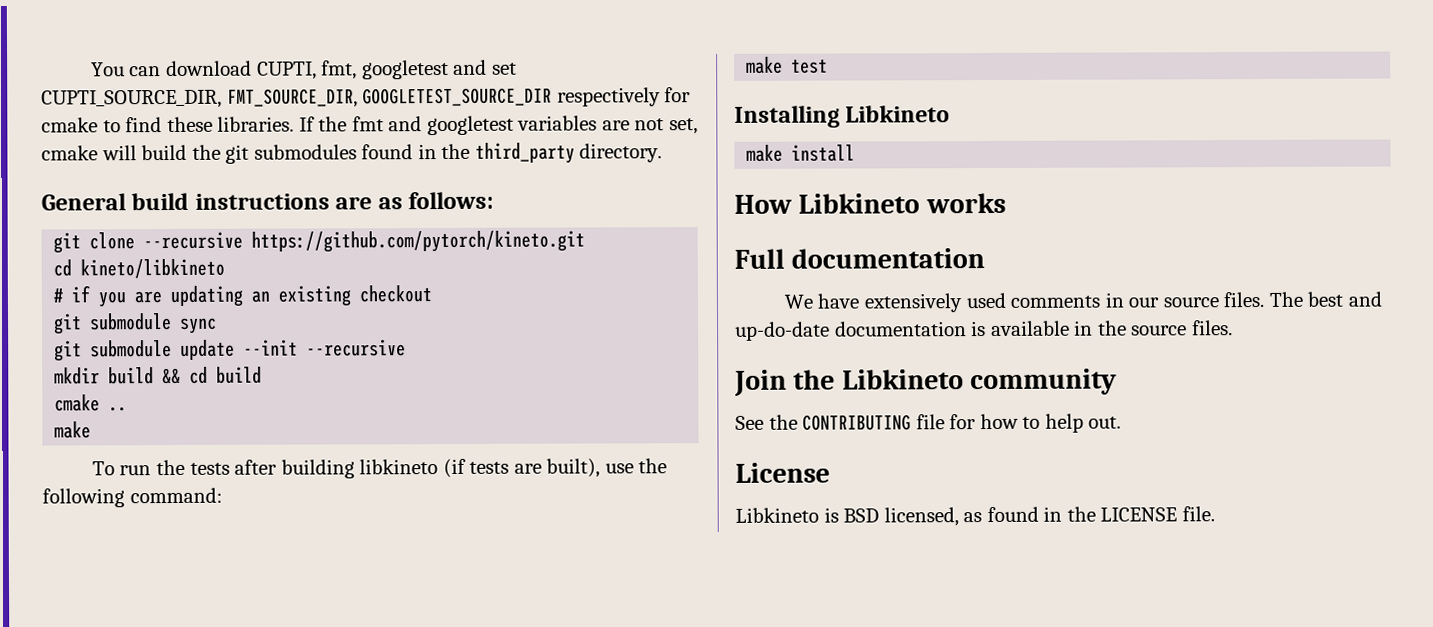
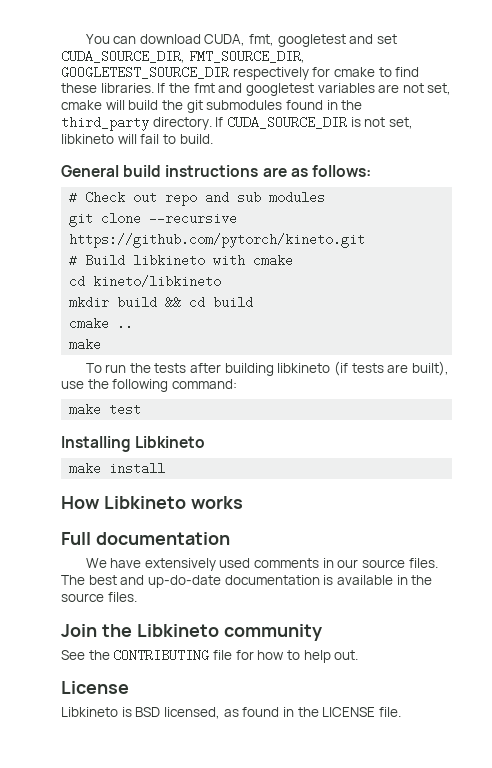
- You can download CUPTI, fmt, googletest and set CUPTI_SOURCE_DIR, FMT_SOURCE_DIR, GOOGLETEST_SOURCE_DIR respectively for cmake to find these libraries.
+ You can download CUDA, fmt, googletest and set CUDA_SOURCE_DIR, FMT_SOURCE_DIR, GOOGLETEST_SOURCE_DIR respectively for cmake to find these libraries.
+ If CUDA_SOURCE_DIR is not set, libkineto will fail to build.
+ # Check out repo and sub modules
  git clone --recursive https://github.com/pytorch/kineto.git
+ # Build libkineto with cmake
  cd kineto/libkineto
- # if you are updating an existing checkout
- git submodule sync
- git submodule update --init --recursive

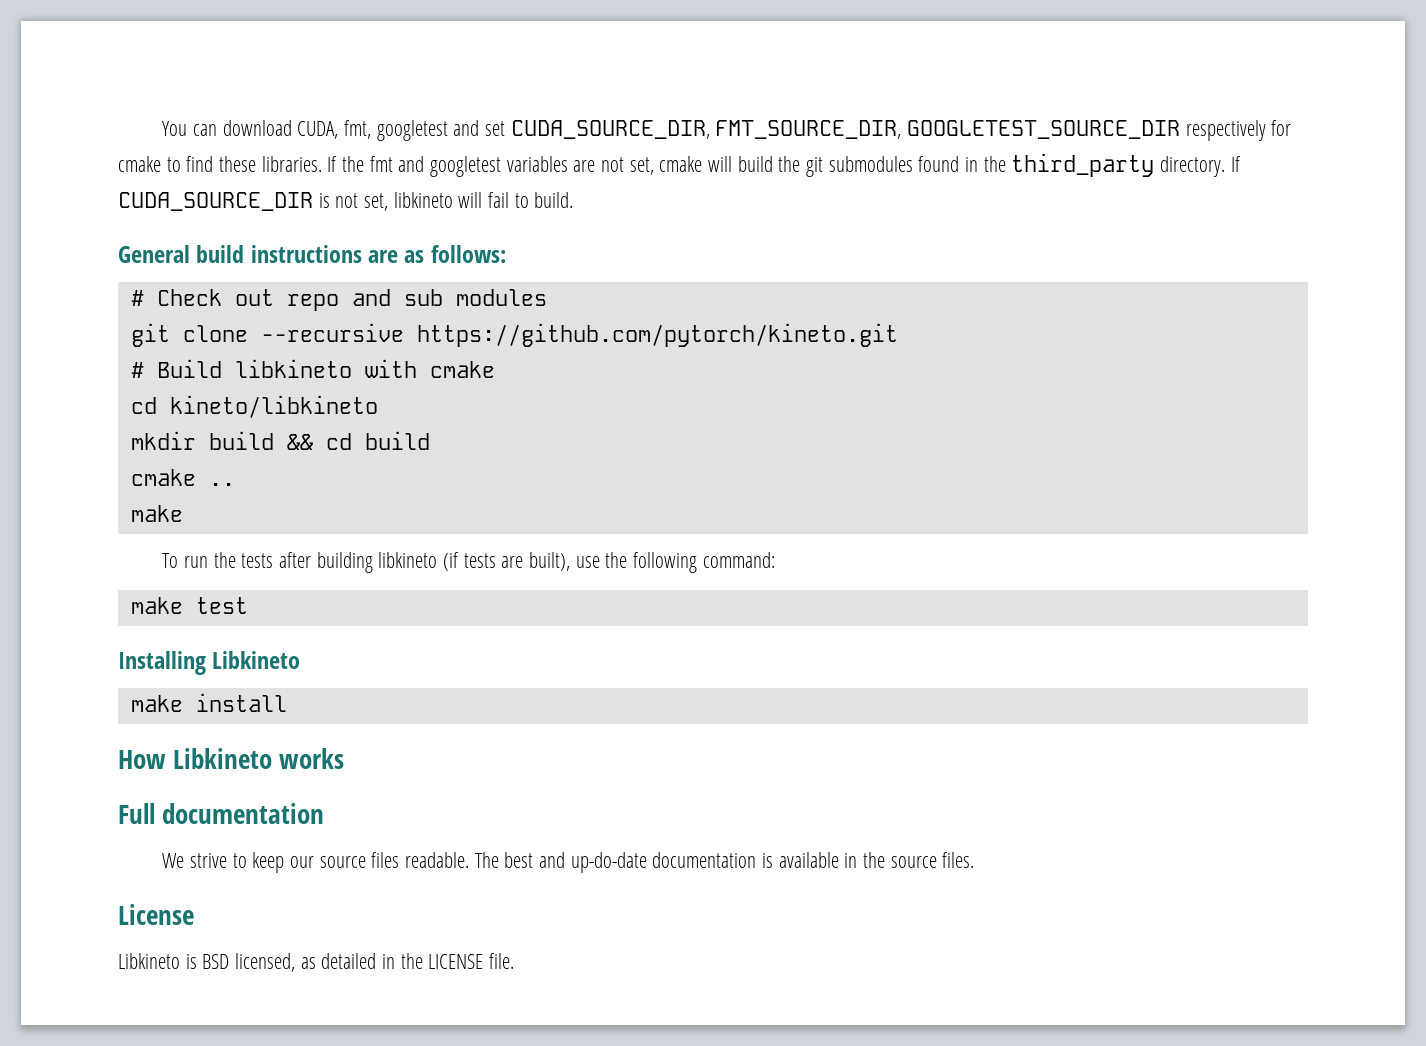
- We have extensively used comments in our source files.
+ We strive to keep our source files readable.
- Join the Libkineto community
- See the CONTRIBUTING file for how to help out.
- Libkineto is BSD licensed, as found in the LICENSE file.
+ Libkineto is BSD licensed, as detailed in the LICENSE file.

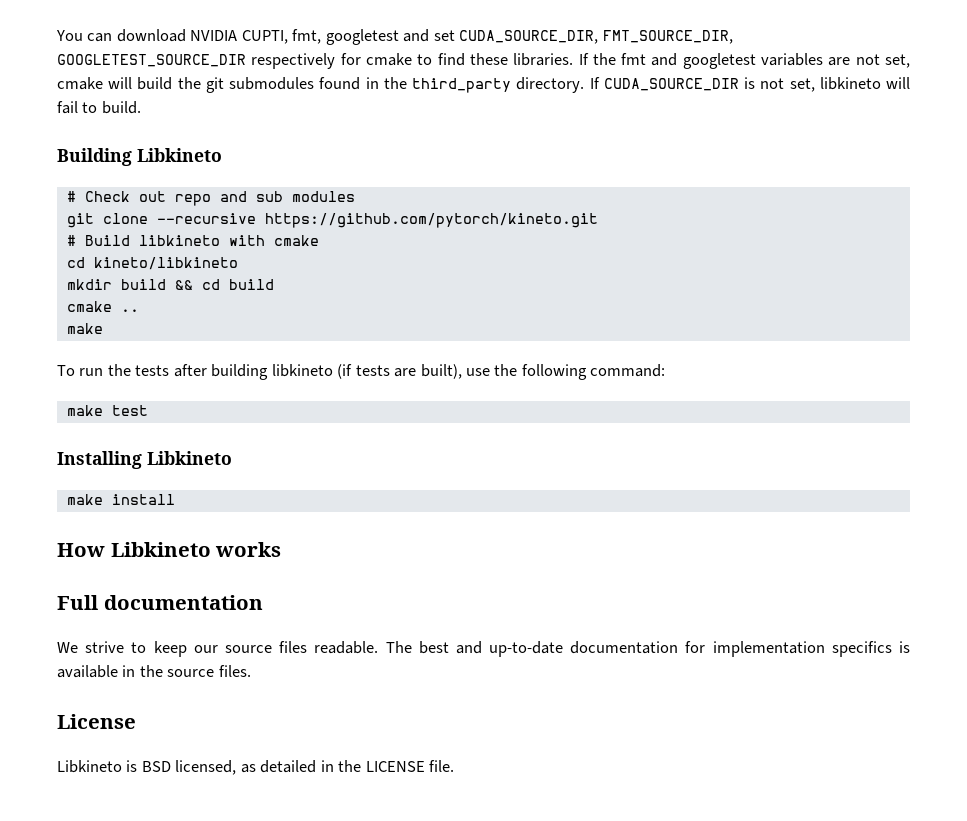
- You can download CUDA, fmt, googletest and set CUDA_SOURCE_DIR, FMT_SOURCE_DIR, GOOGLETEST_SOURCE_DIR respectively for cmake to find these libraries.
+ You can download NVIDIA CUPTI, fmt, googletest and set CUDA_SOURCE_DIR, FMT_SOURCE_DIR, GOOGLETEST_SOURCE_DIR respectively for cmake to find these libraries.
- General build instructions are as follows:
+ Building Libkineto
- The best and up-do-date documentation is available in the source files.
+ The best and up-to-date documentation for implementation specifics is available in the source files.

